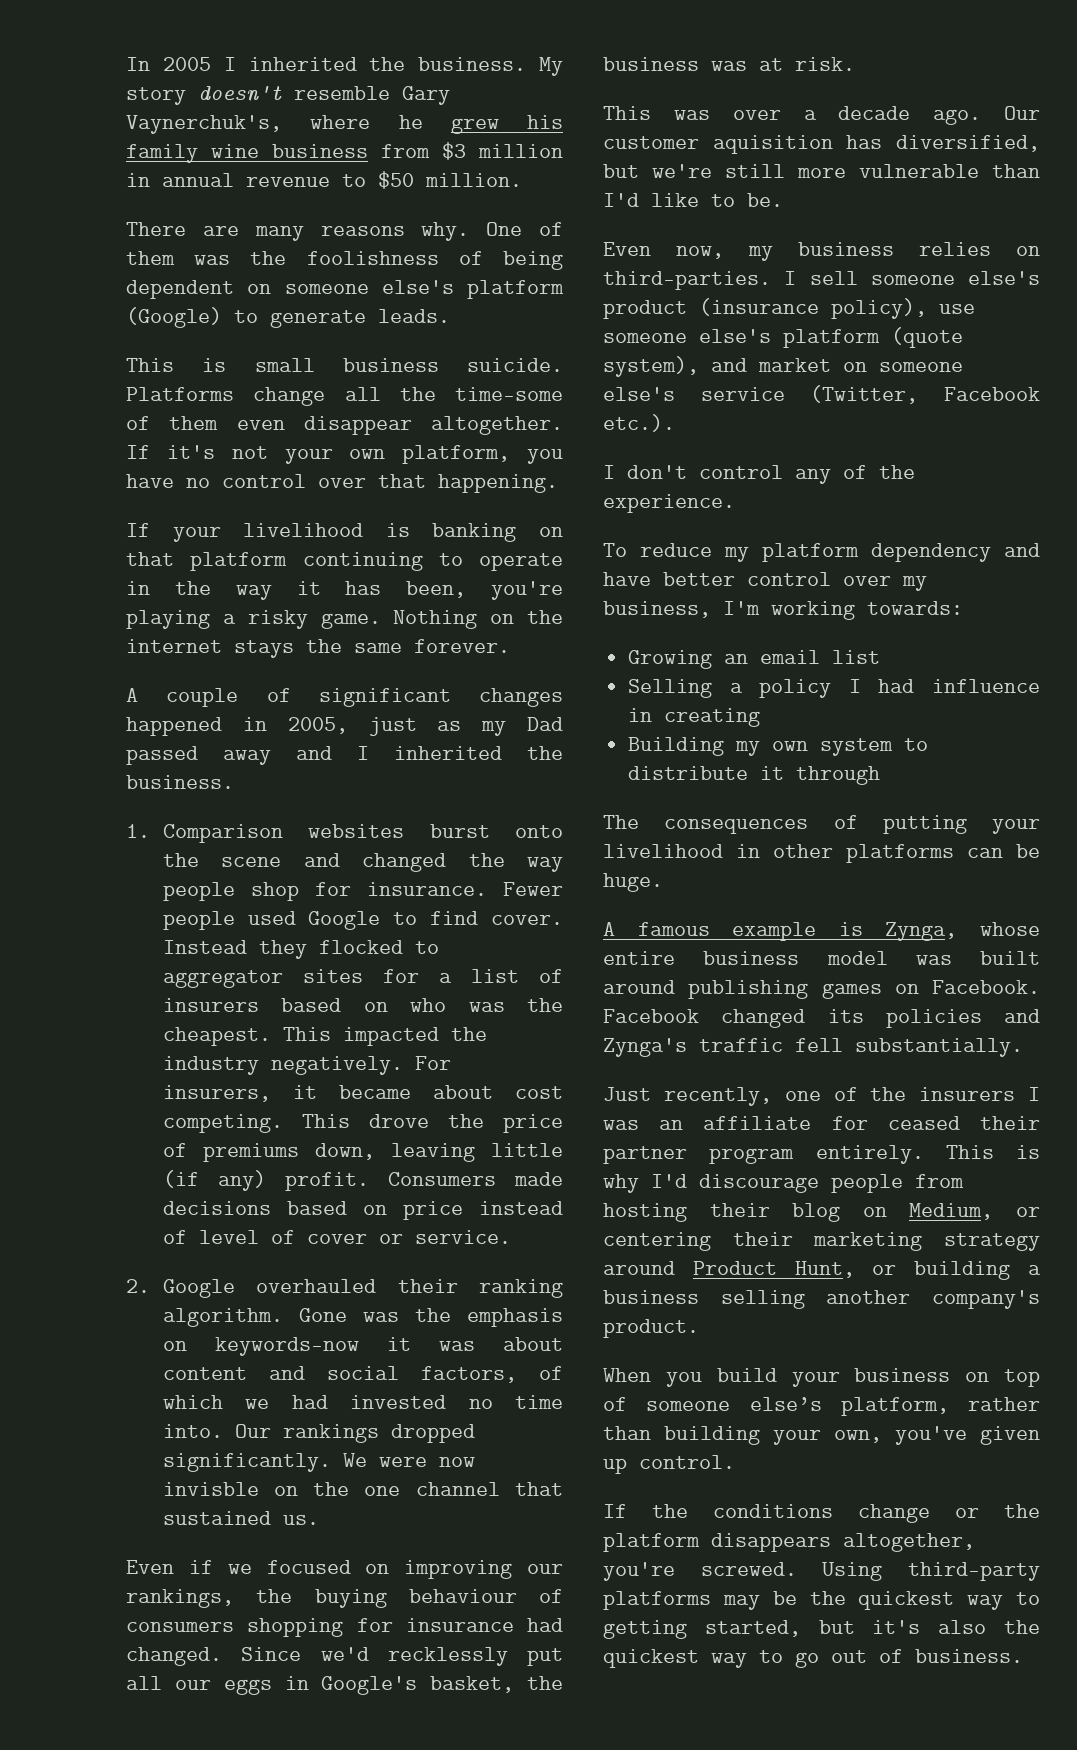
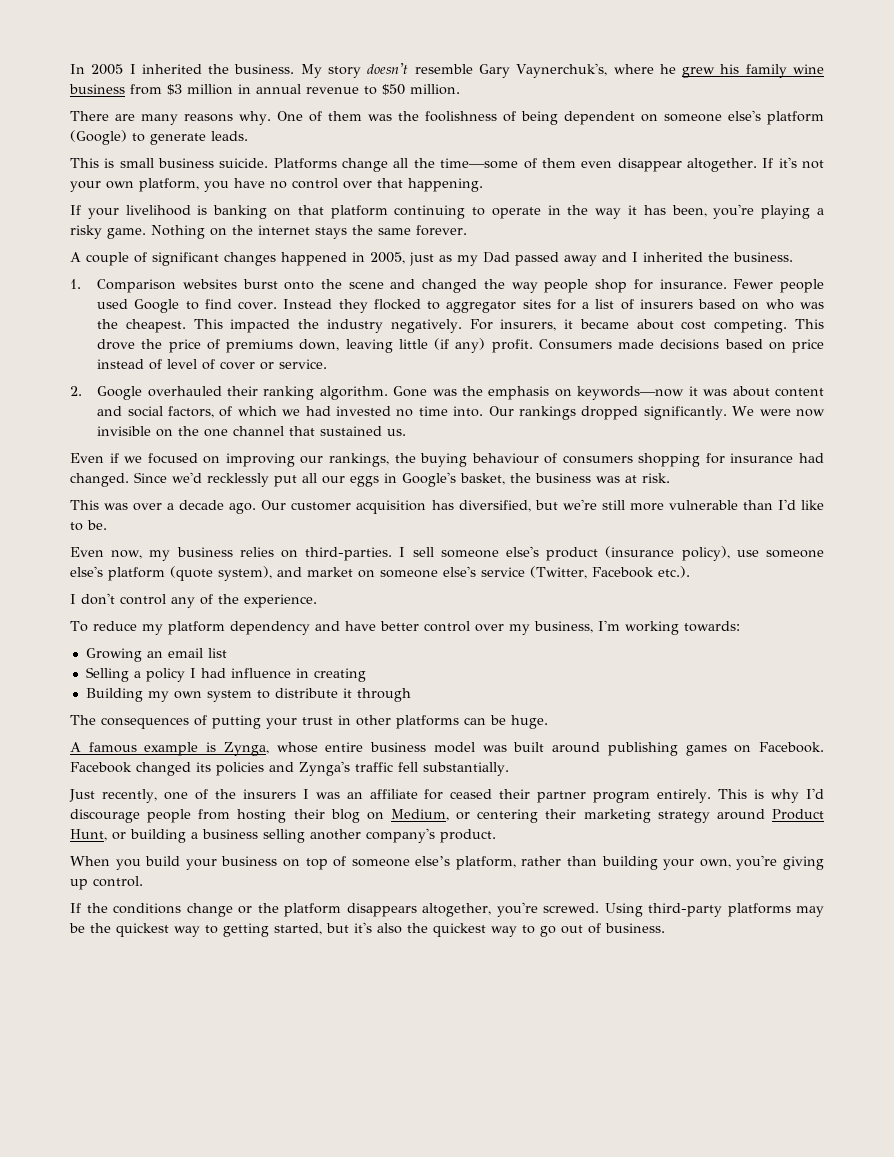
- We were now invisble on the one channel that sustained us.
+ We were now invisible on the one channel that sustained us.
- Our customer aquisition has diversified, but we're still more vulnerable than I'd like to be.
+ Our customer acquisition has diversified, but we're still more vulnerable than I'd like to be.
- The consequences of putting your livelihood in other platforms can be huge.
+ The consequences of putting your trust in other platforms can be huge.
- When you build your business on top of someone else’s platform, rather than building your own, you've given up control.
+ When you build your business on top of someone else’s platform, rather than building your own, you're giving up control.

